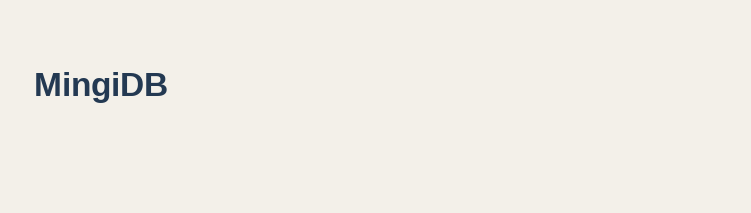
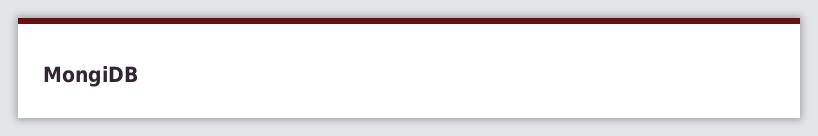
- MingiDB
+ MongiDB

